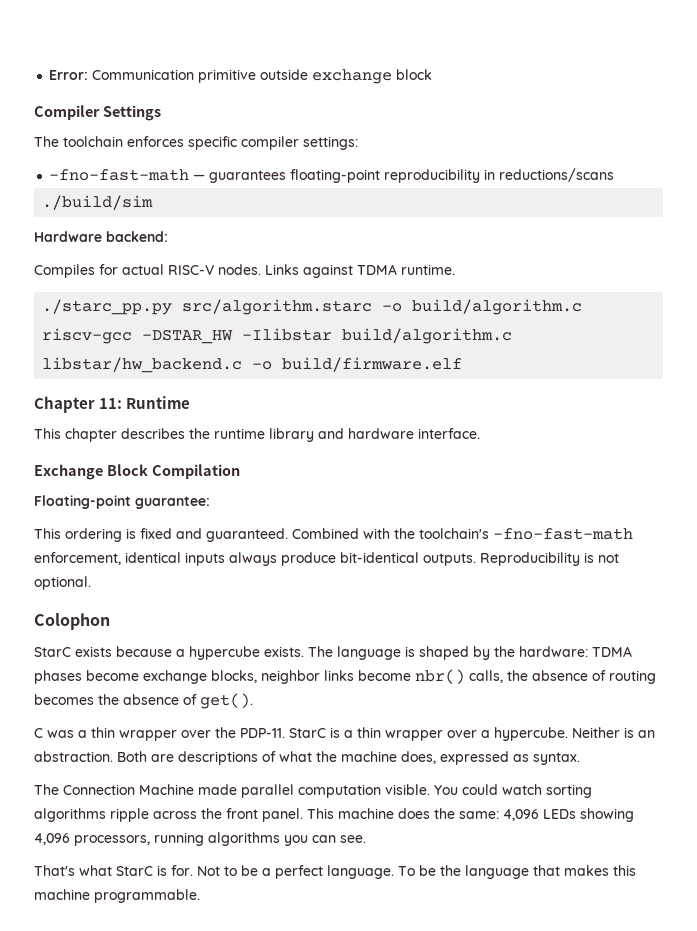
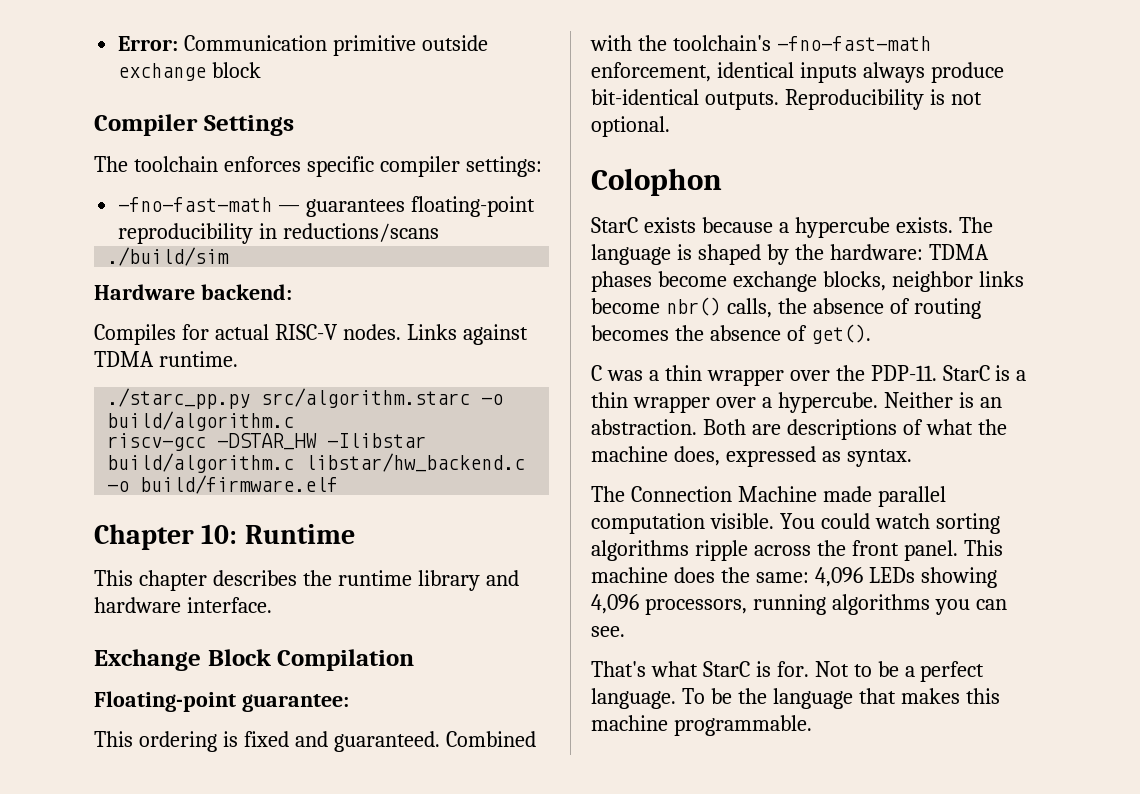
- Chapter 11: Runtime
+ Chapter 10: Runtime

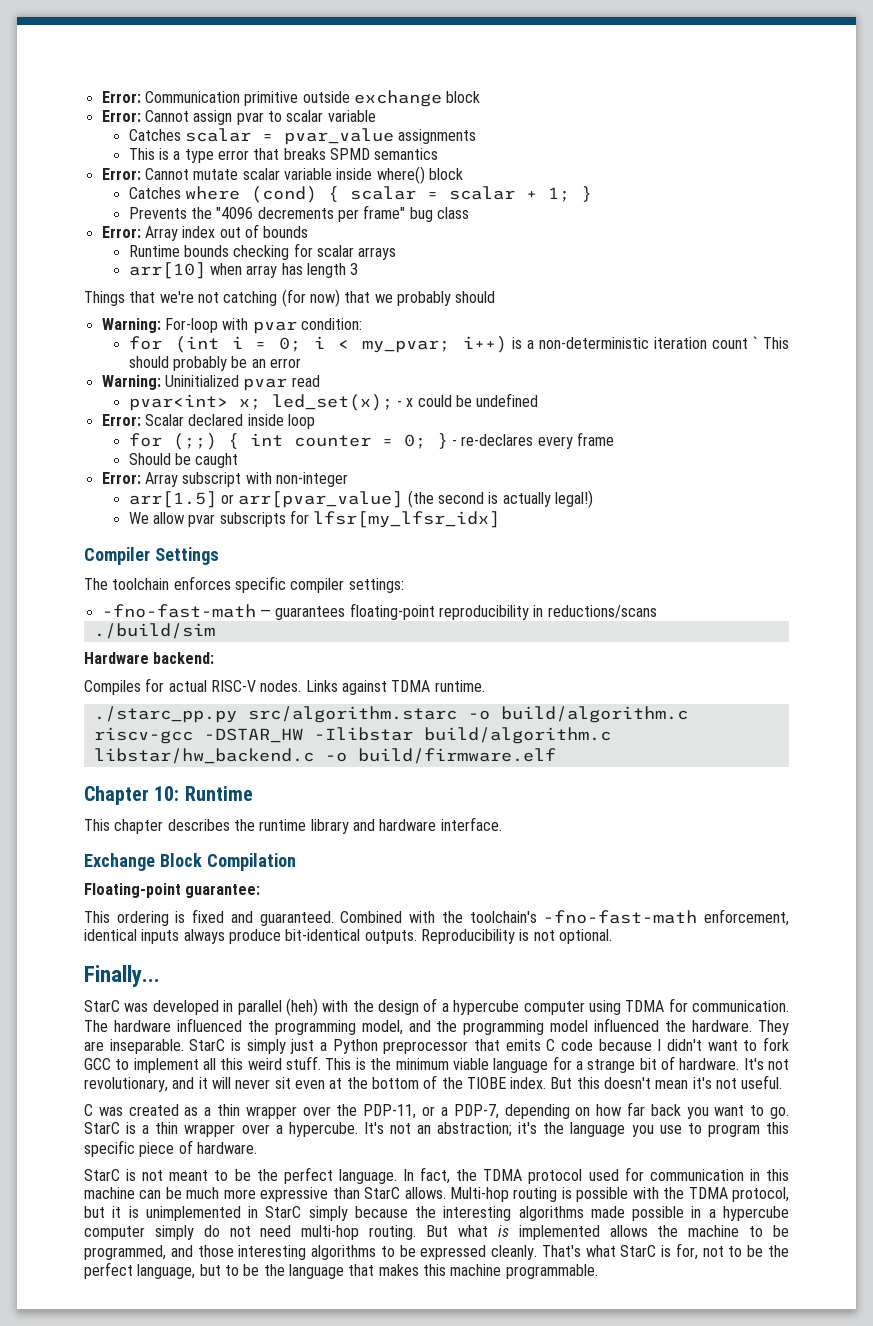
+ Error: Cannot assign pvar to scalar variable
+ Catches scalar = pvar_value assignments
+ This is a type error that breaks SPMD semantics
+ Error: Cannot mutate scalar variable inside where() block
+ Catches where (cond) { scalar = scalar + 1; }
+ Prevents the "4096 decrements per frame" bug class
+ Error: Array index out of bounds
+ Runtime bounds checking for scalar arrays
+ arr[10] when array has length 3
+ Things that we're not catching (for now) that we probably should
+ Warning: For-loop with pvar condition:
+ for (int i = 0; i < my_pvar; i++) is a non-deterministic iteration count ` This should probably be an error
+ Warning: Uninitialized pvar read
+ pvar<int> x; led_set(x); - x could be undefined
+ Error: Scalar declared inside loop
+ for (;;) { int counter = 0; } - re-declares every frame
+ Should be caught
+ Error: Array subscript with non-integer
+ arr[1.5] or arr[pvar_value] (the second is actually legal!)
+ We allow pvar subscripts for lfsr[my_lfsr_idx]
- Colophon
- StarC exists because a hypercube exists. The language is shaped by the hardware: TDMA phases become exchange blocks, neighbor links become nbr() calls, the absence of routing becomes the absence of get().
+ Finally...
+ StarC was developed in parallel (heh) with the design of a hypercube computer using TDMA for communication. The hardware influenced the programming model, and the programming model influenced the hardware. They are inseparable. StarC is simply just a Python preprocessor that emits C code because I didn't want to fork GCC to implement all this weird stuff. This is the minimum viable language for a strange bit of hardware. It's not revolutionary, and it will never sit even at the bottom of the TIOBE index. But this doesn't mean it's not useful.
- C was a thin wrapper over the PDP-11.
+ C was created as a thin wrapper over the PDP-11, or a PDP-7, depending on how far back you want to go.
- Neither is an abstraction. Both are descriptions of what the machine does, expressed as syntax.
- The Connection Machine made parallel computation visible. You could watch sorting algorithms ripple across the front panel. This machine does the same: 4,096 LEDs showing 4,096 processors, running algorithms you can see.
- That's what StarC is for. Not to be a perfect language. To be the language that makes this machine programmable.
+ It's not an abstraction; it's the language you use to program this specific piece of hardware.
+ StarC is not meant to be the perfect language. In fact, the TDMA protocol used for communication in this machine can be much more expressive than StarC allows. Multi-hop routing is possible with the TDMA protocol, but it is unimplemented in StarC simply because the interesting algorithms made possible in a hypercube computer simply do not need multi-hop routing. But what is implemented allows the machine to be programmed, and those interesting algorithms to be expressed cleanly. That's what StarC is for, not to be the perfect language, but to be the language that makes this machine programmable.

